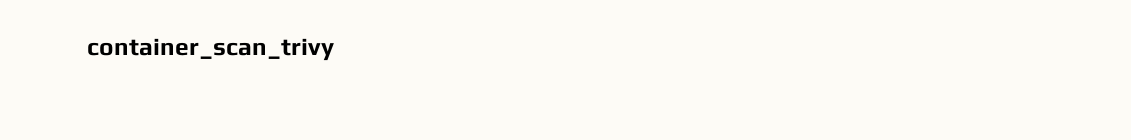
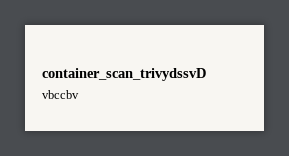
- container_scan_trivy
+ container_scan_trivydssvD
+ vbccbv

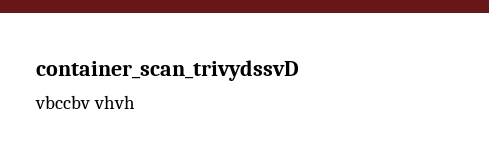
- vbccbv
+ vbccbv vhvh

